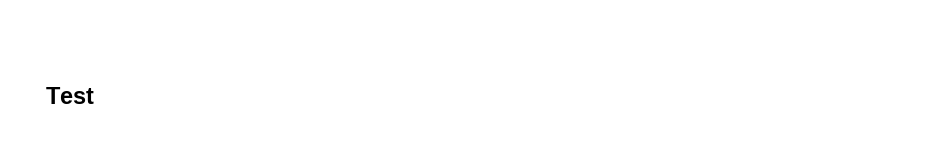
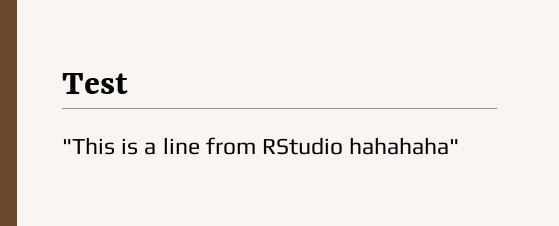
+ "This is a line from RStudio hahahaha"

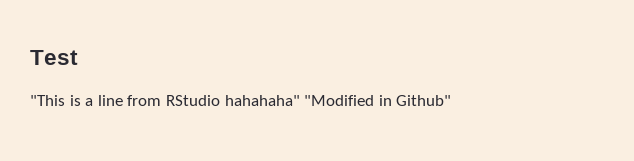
- "This is a line from RStudio hahahaha"
+ "This is a line from RStudio hahahaha" "Modified in Github"

